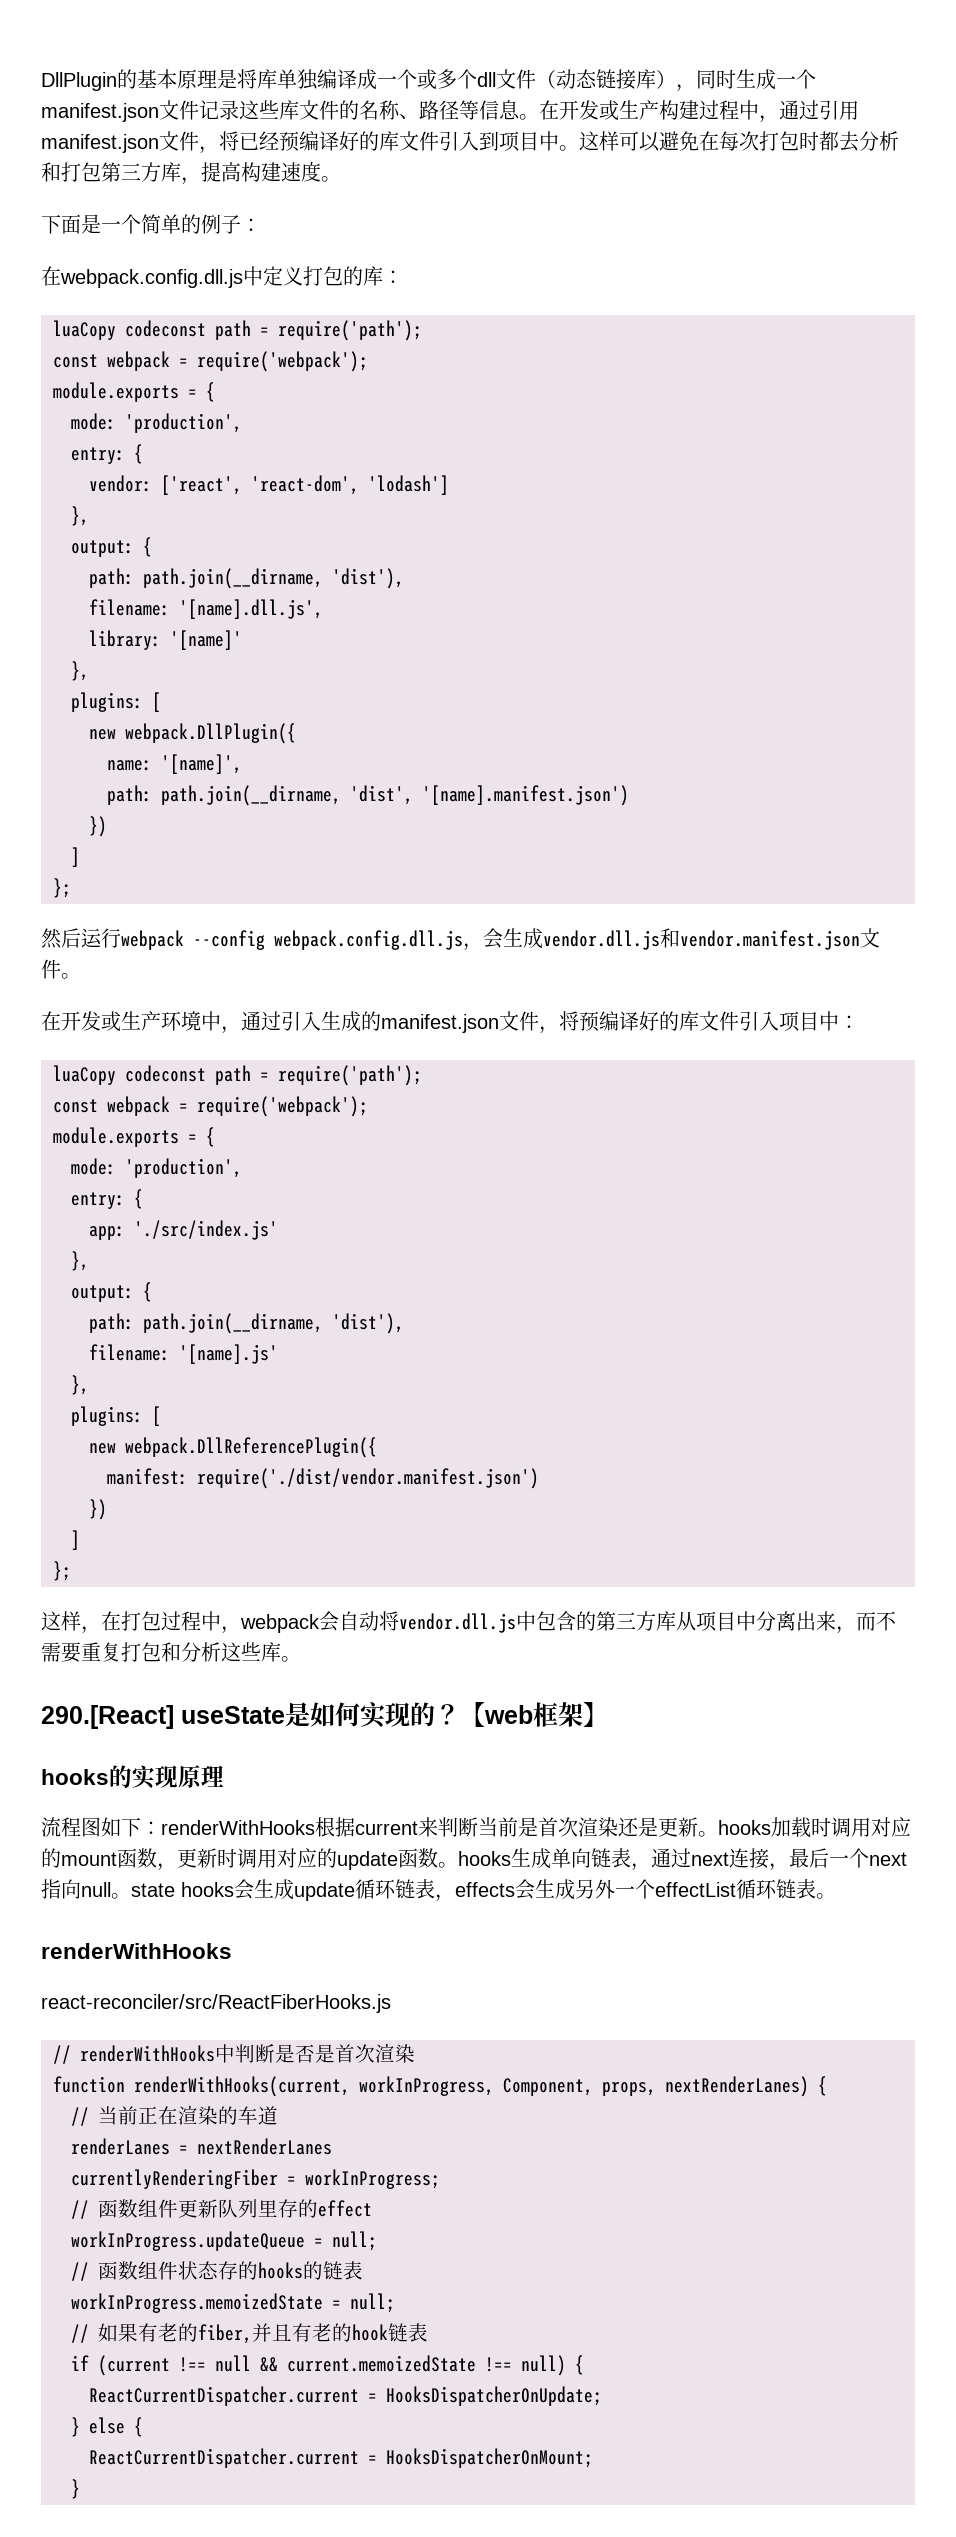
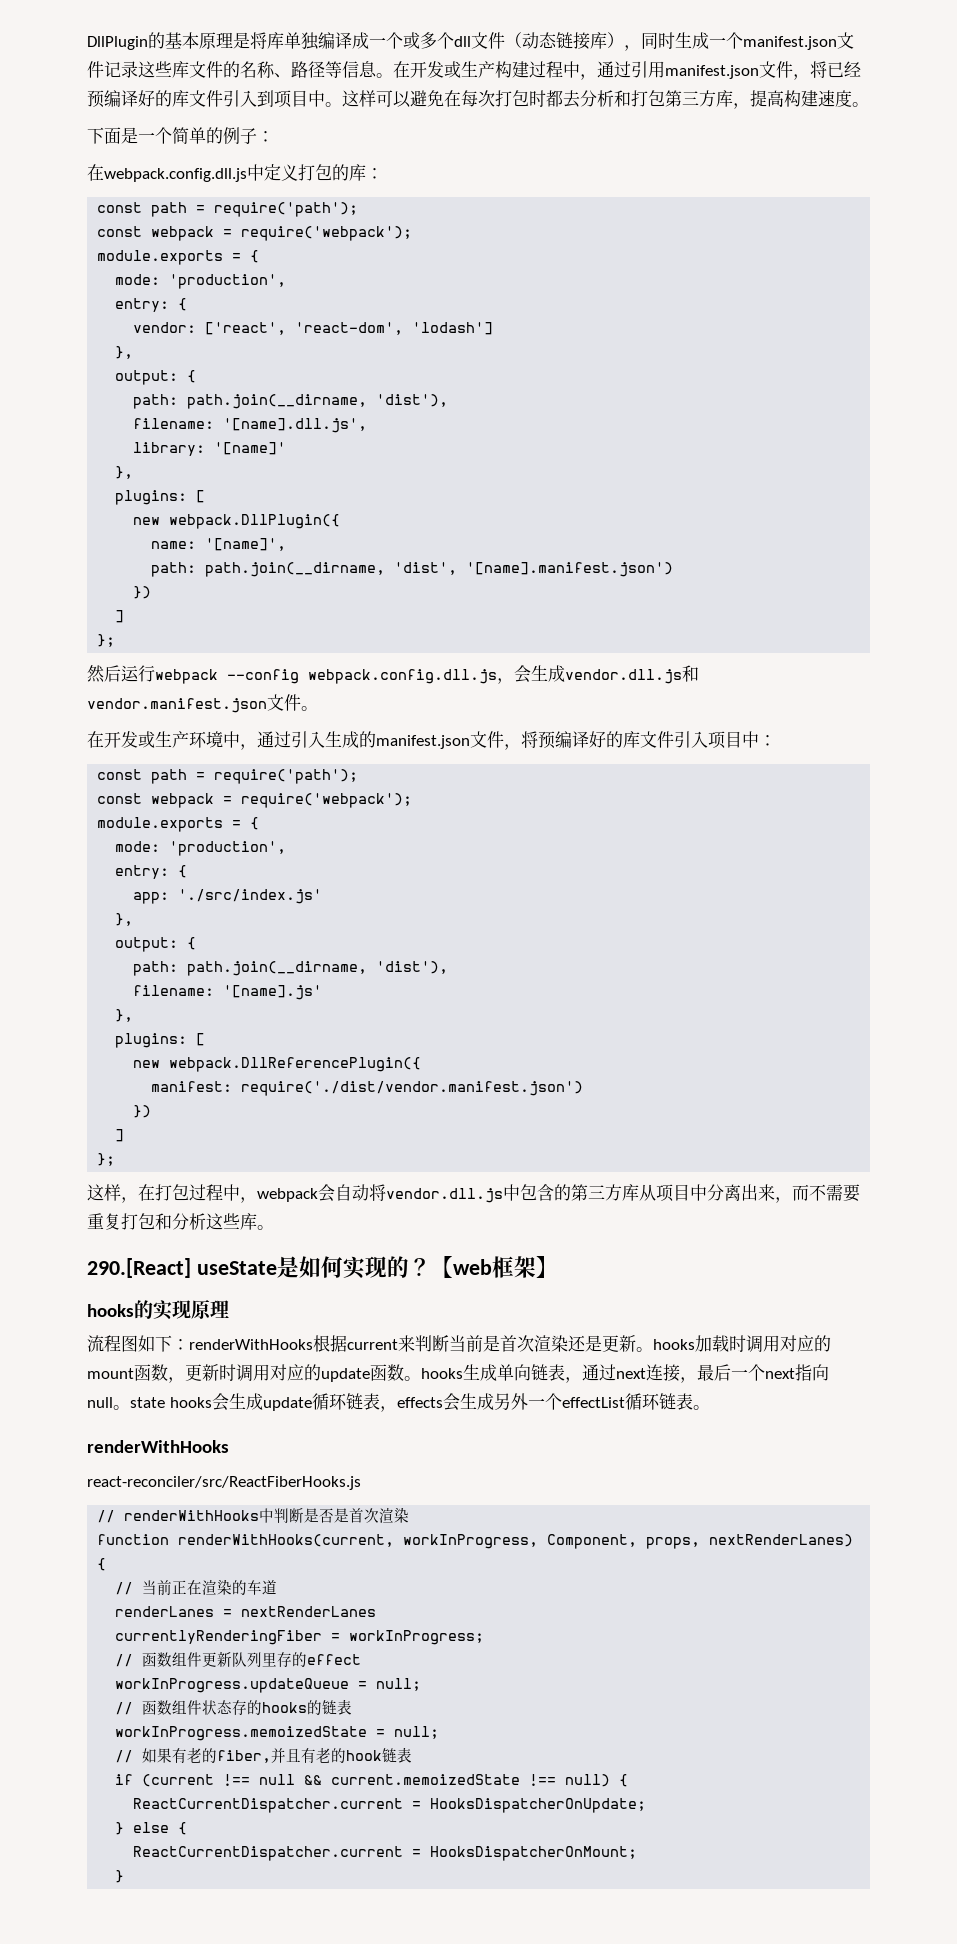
  在webpack.config.dll.js中定义打包的库：
- luaCopy codeconst path = require('path');
+ const path = require('path');
  在开发或生产环境中，通过引入生成的manifest.json文件，将预编译好的库文件引入项目中：
- luaCopy codeconst path = require('path');
+ const path = require('path');

